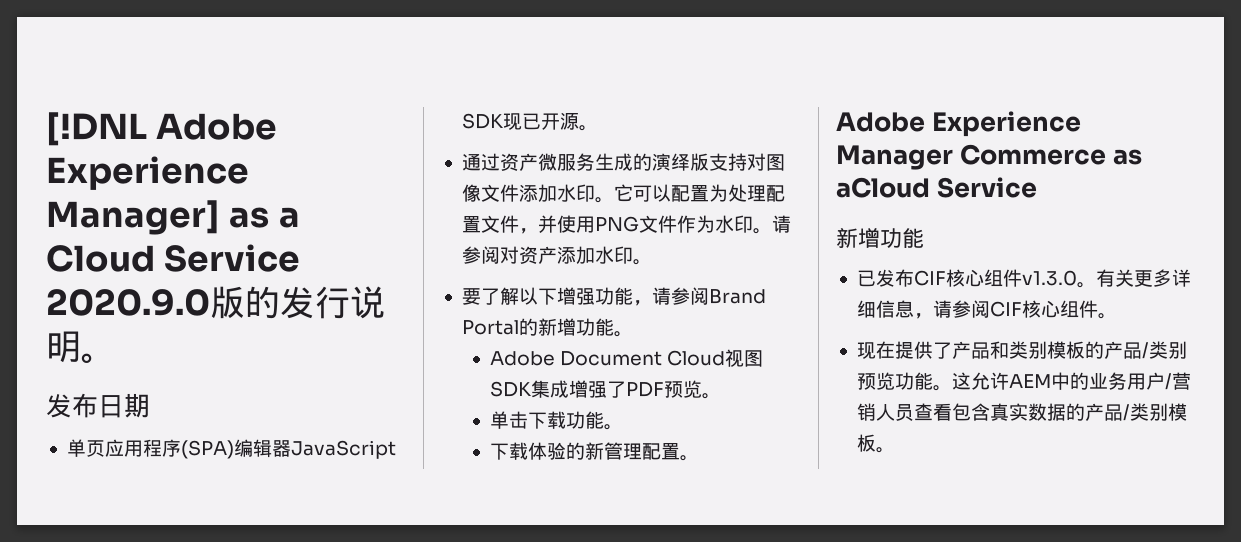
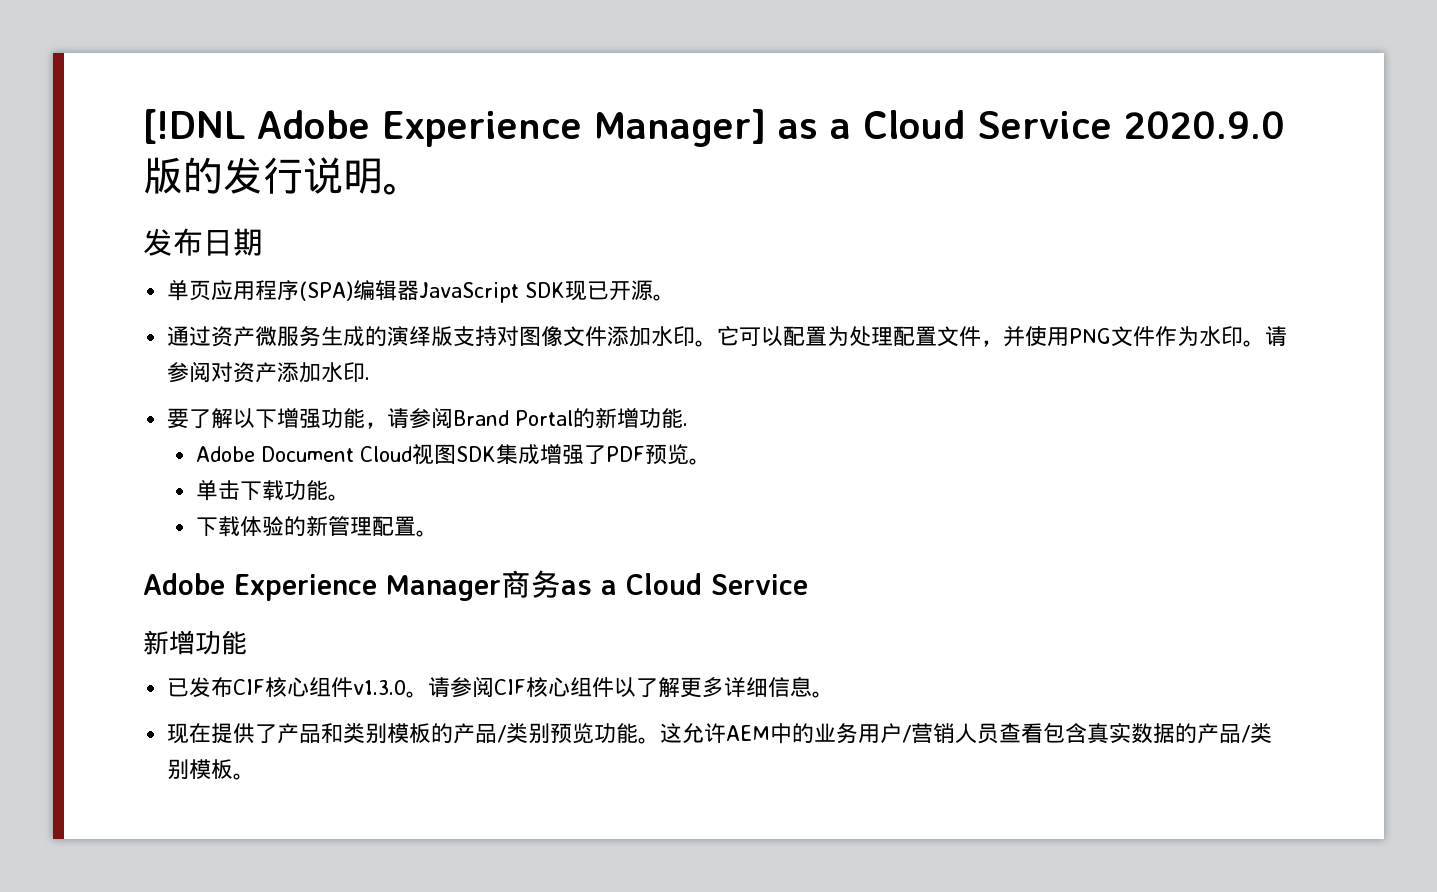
- 请参阅对资产添加水印。
+ 请参阅对资产添加水印.
- 要了解以下增强功能，请参阅Brand Portal的新增功能。
+ 要了解以下增强功能，请参阅Brand Portal的新增功能.
- Adobe Experience Manager Commerce as aCloud Service
+ Adobe Experience Manager商务as a Cloud Service
- 有关更多详细信息，请参阅CIF核心组件。
+ 请参阅CIF核心组件以了解更多详细信息。

